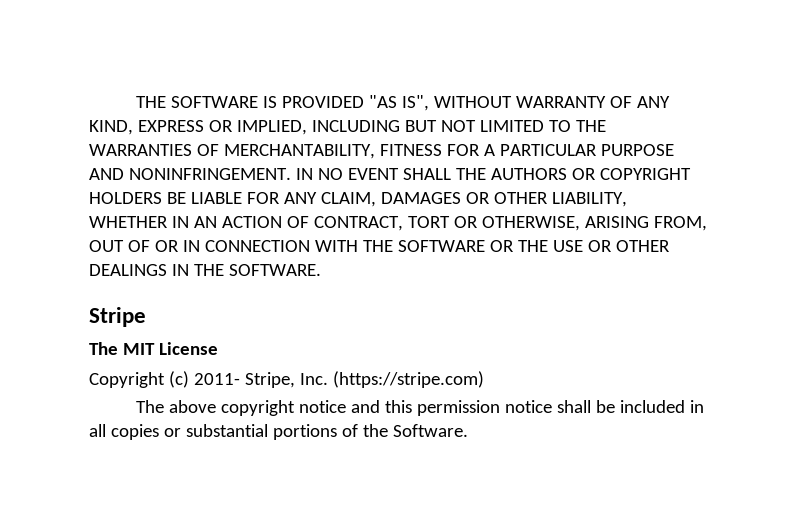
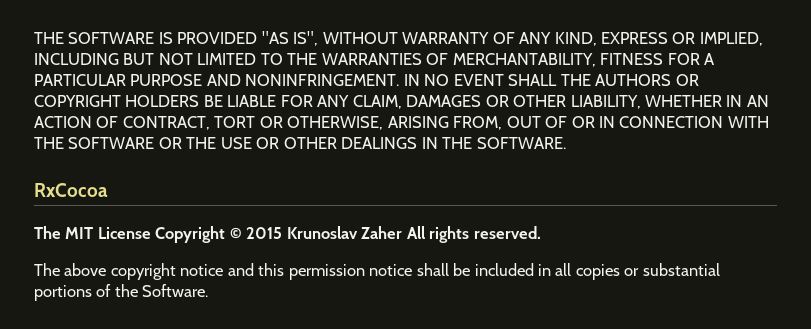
- Stripe
+ RxCocoa
- The MIT License
- Copyright (c) 2011- Stripe, Inc. (https://stripe.com)
+ The MIT License Copyright © 2015 Krunoslav Zaher All rights reserved.

